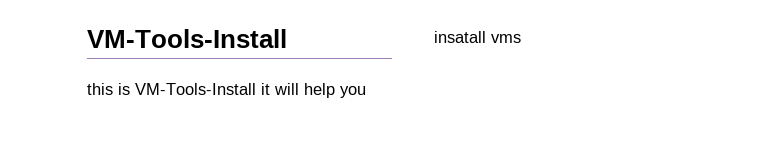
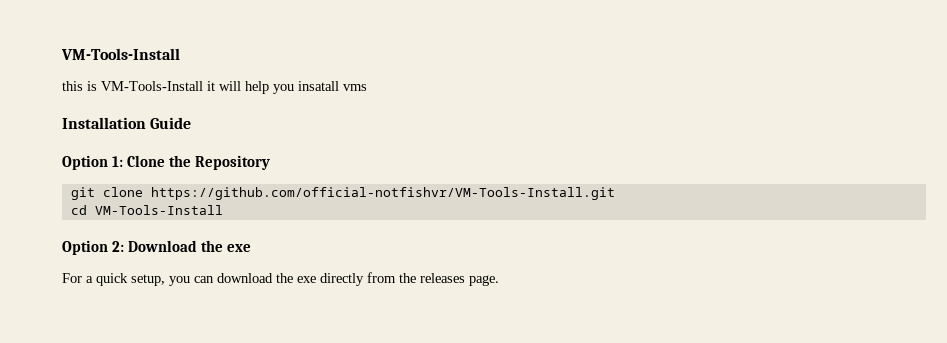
+ Installation Guide
+ Option 1: Clone the Repository
+ git clone https://github.com/official-notfishvr/VM-Tools-Install.git
+ cd VM-Tools-Install
+ Option 2: Download the exe
+ For a quick setup, you can download the exe directly from the releases page.

